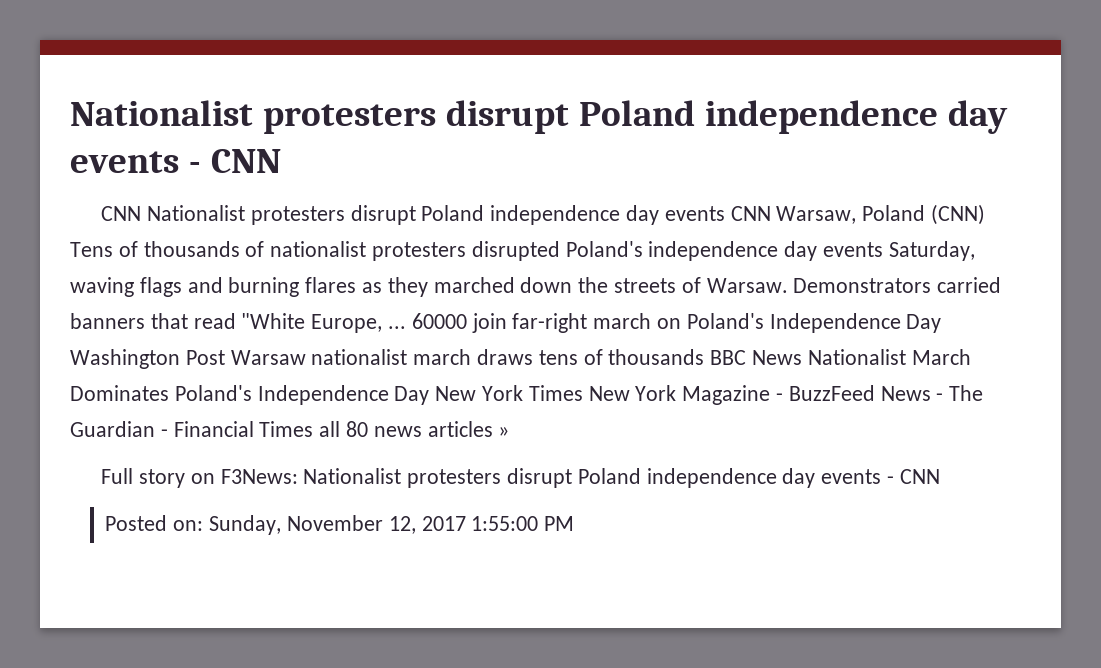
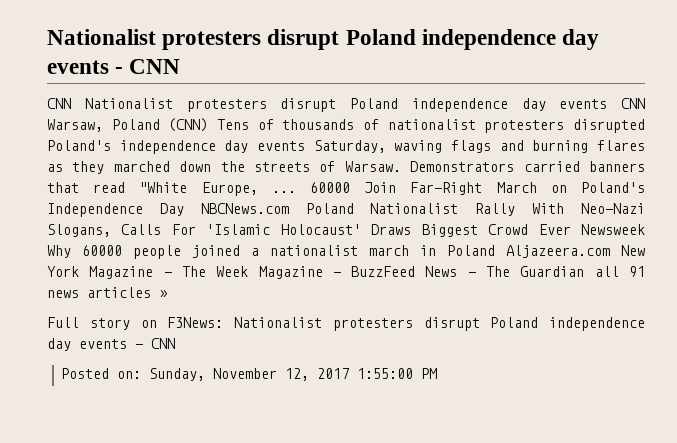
- 60000 join far-right march on Poland's Independence Day Washington Post Warsaw nationalist march draws tens of thousands BBC News Nationalist March Dominates Poland's Independence Day New York Times New York Magazine - BuzzFeed News - The Guardian - Financial Times all 80 news articles »
+ 60000 Join Far-Right March on Poland's Independence Day NBCNews.com Poland Nationalist Rally With Neo-Nazi Slogans, Calls For 'Islamic Holocaust' Draws Biggest Crowd Ever Newsweek Why 60000 people joined a nationalist march in Poland Aljazeera.com New York Magazine - The Week Magazine - BuzzFeed News - The Guardian all 91 news articles »

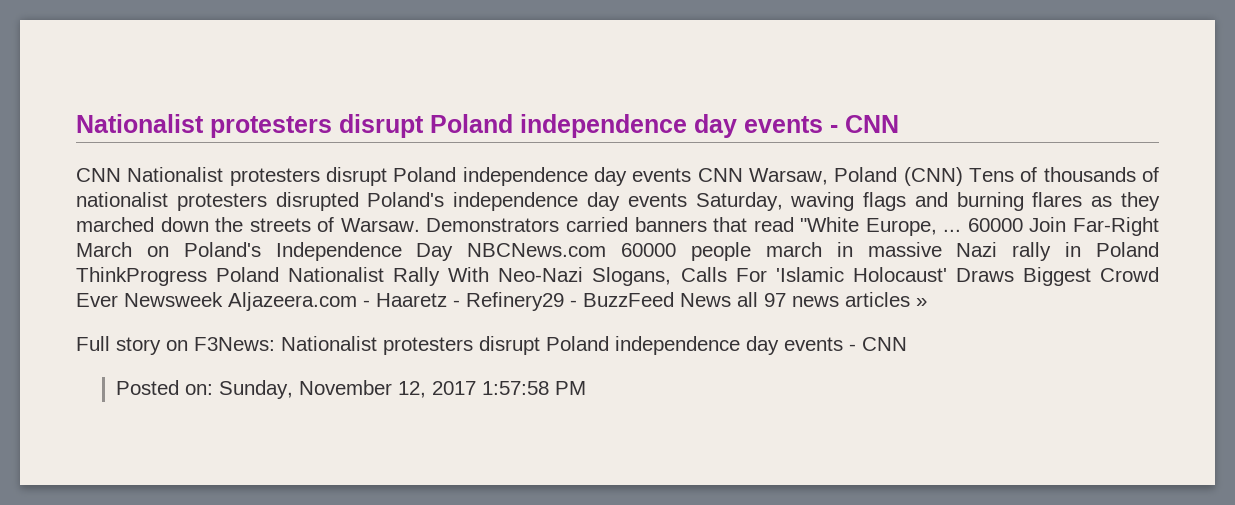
- 60000 Join Far-Right March on Poland's Independence Day NBCNews.com Poland Nationalist Rally With Neo-Nazi Slogans, Calls For 'Islamic Holocaust' Draws Biggest Crowd Ever Newsweek Why 60000 people joined a nationalist march in Poland Aljazeera.com New York Magazine - The Week Magazine - BuzzFeed News - The Guardian all 91 news articles »
+ 60000 Join Far-Right March on Poland's Independence Day NBCNews.com 60000 people march in massive Nazi rally in Poland ThinkProgress Poland Nationalist Rally With Neo-Nazi Slogans, Calls For 'Islamic Holocaust' Draws Biggest Crowd Ever Newsweek Aljazeera.com - Haaretz - Refinery29 - BuzzFeed News all 97 news articles »
- Posted on: Sunday, November 12, 2017 1:55:00 PM
+ Posted on: Sunday, November 12, 2017 1:57:58 PM

